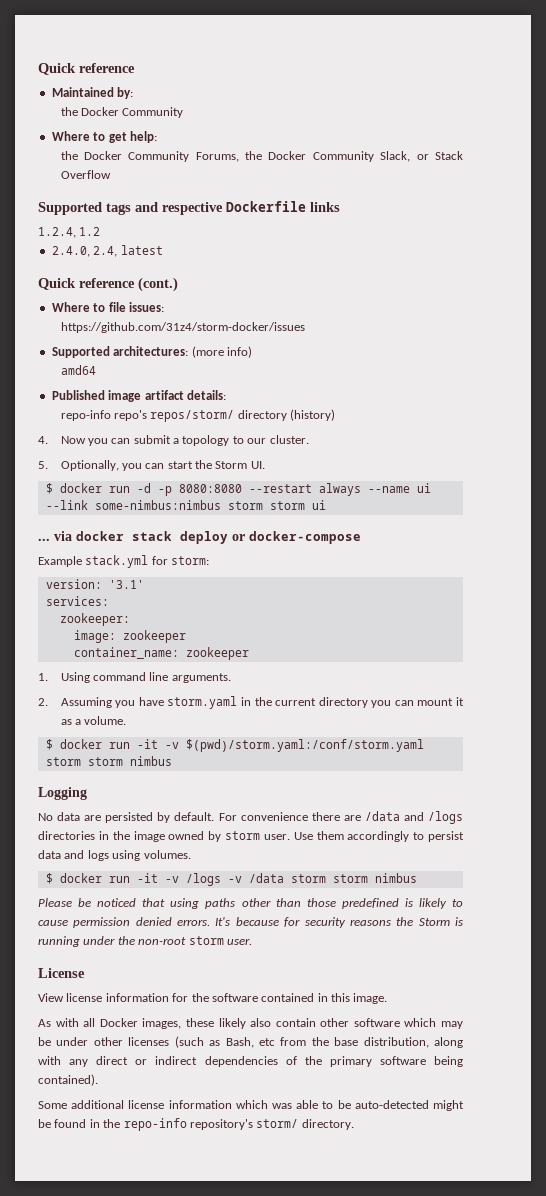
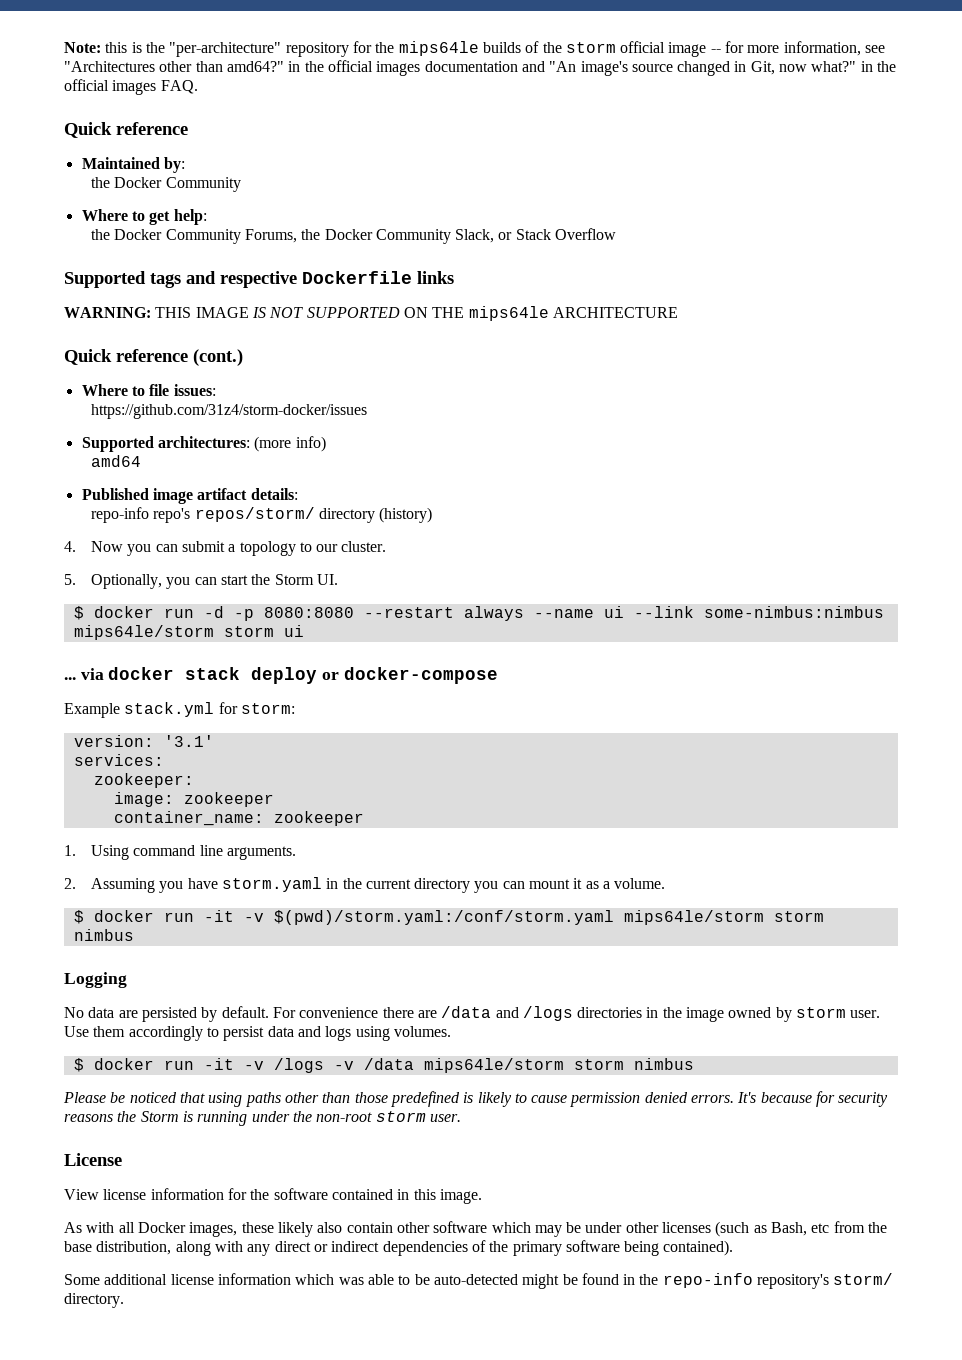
+ Note: this is the "per-architecture" repository for the mips64le builds of the storm official image -- for more information, see "Architectures other than amd64?" in the official images documentation and "An image's source changed in Git, now what?" in the official images FAQ.
- 1.2.4, 1.2
- 2.4.0, 2.4, latest
+ WARNING: THIS IMAGE IS NOT SUPPORTED ON THE mips64le ARCHITECTURE
- $ docker run -d -p 8080:8080 --restart always --name ui --link some-nimbus:nimbus storm storm ui
+ $ docker run -d -p 8080:8080 --restart always --name ui --link some-nimbus:nimbus mips64le/storm storm ui
- $ docker run -it -v $(pwd)/storm.yaml:/conf/storm.yaml storm storm nimbus
+ $ docker run -it -v $(pwd)/storm.yaml:/conf/storm.yaml mips64le/storm storm nimbus
- $ docker run -it -v /logs -v /data storm storm nimbus
+ $ docker run -it -v /logs -v /data mips64le/storm storm nimbus

